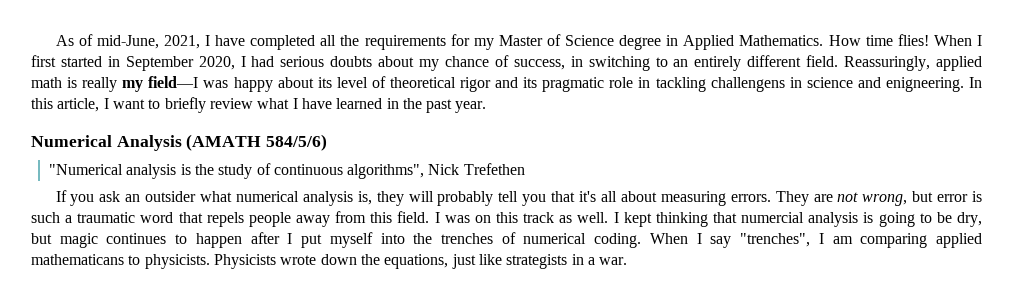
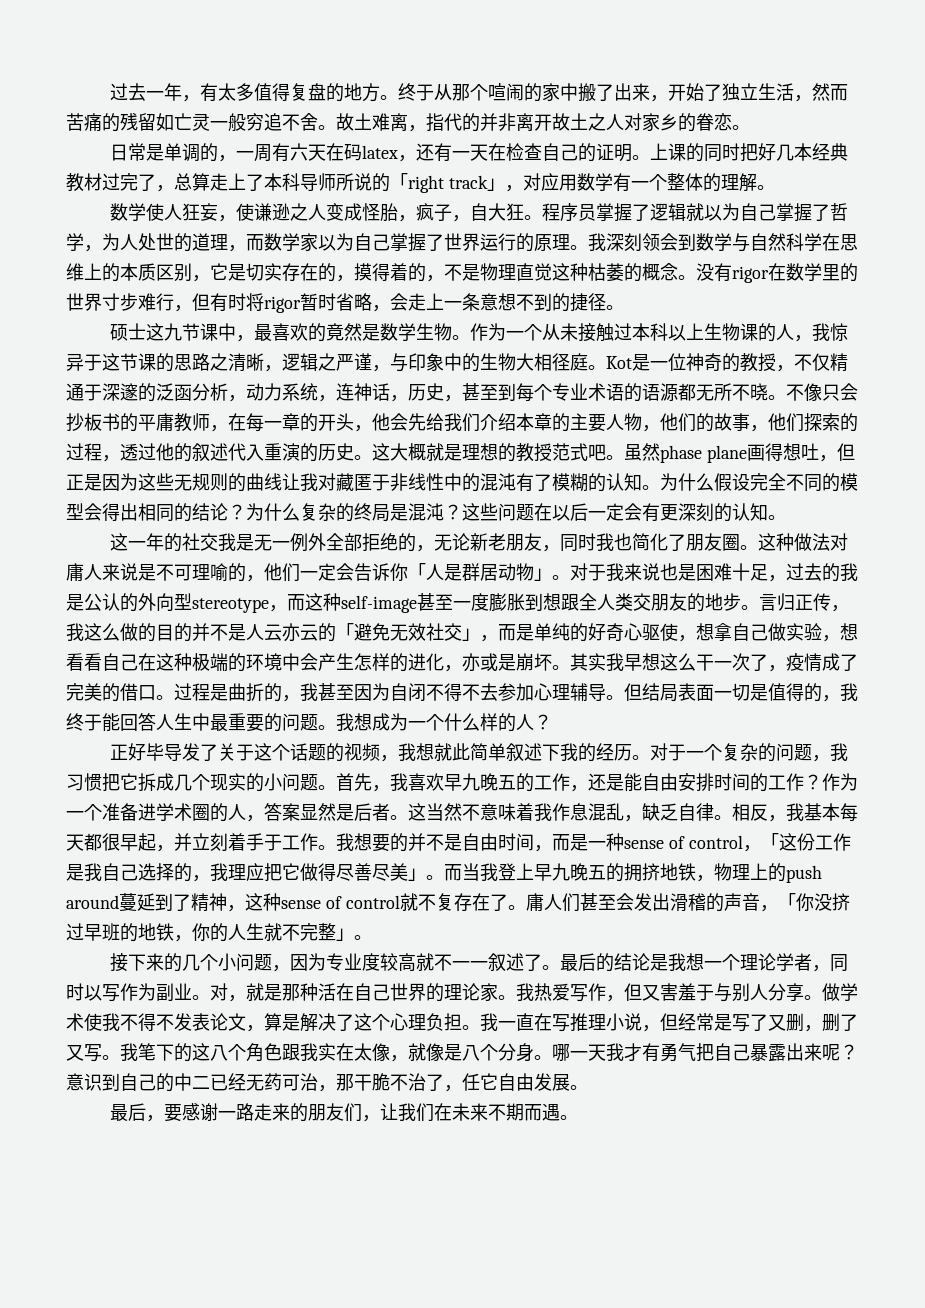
- As of mid-June, 2021, I have completed all the requirements for my Master of Science degree in Applied Mathematics. How time flies! When I first started in September 2020, I had serious doubts about my chance of success, in switching to an entirely different field. Reassuringly, applied math is really my field—I was happy about its level of theoretical rigor and its pragmatic role in tackling challengens in science and enigneering. In this article, I want to briefly review what I have learned in the past year.
- Numerical Analysis (AMATH 584/5/6)
- "Numerical analysis is the study of continuous algorithms", Nick Trefethen
- If you ask an outsider what numerical analysis is, they will probably tell you that it's all about measuring errors. They are not wrong, but error is such a traumatic word that repels people away from this field. I was on this track as well. I kept thinking that numercial analysis is going to be dry, but magic continues to happen after I put myself into the trenches of numerical coding. When I say "trenches", I am comparing applied mathematicans to physicists. Physicists wrote down the equations, just like strategists in a war.
+ 过去一年，有太多值得复盘的地方。终于从那个喧闹的家中搬了出来，开始了独立生活，然而苦痛的残留如亡灵一般穷追不舍。故土难离，指代的并非离开故土之人对家乡的眷恋。
+ 日常是单调的，一周有六天在码latex，还有一天在检查自己的证明。上课的同时把好几本经典教材过完了，总算走上了本科导师所说的「right track」，对应用数学有一个整体的理解。
+ 数学使人狂妄，使谦逊之人变成怪胎，疯子，自大狂。程序员掌握了逻辑就以为自己掌握了哲学，为人处世的道理，而数学家以为自己掌握了世界运行的原理。我深刻领会到数学与自然科学在思维上的本质区别，它是切实存在的，摸得着的，不是物理直觉这种枯萎的概念。没有rigor在数学里的世界寸步难行，但有时将rigor暂时省略，会走上一条意想不到的捷径。
+ 硕士这九节课中，最喜欢的竟然是数学生物。作为一个从未接触过本科以上生物课的人，我惊异于这节课的思路之清晰，逻辑之严谨，与印象中的生物大相径庭。Kot是一位神奇的教授，不仅精通于深邃的泛函分析，动力系统，连神话，历史，甚至到每个专业术语的语源都无所不晓。不像只会抄板书的平庸教师，在每一章的开头，他会先给我们介绍本章的主要人物，他们的故事，他们探索的过程，透过他的叙述代入重演的历史。这大概就是理想的教授范式吧。虽然phase plane画得想吐，但正是因为这些无规则的曲线让我对藏匿于非线性中的混沌有了模糊的认知。为什么假设完全不同的模型会得出相同的结论？为什么复杂的终局是混沌？这些问题在以后一定会有更深刻的认知。
+ 这一年的社交我是无一例外全部拒绝的，无论新老朋友，同时我也简化了朋友圈。这种做法对庸人来说是不可理喻的，他们一定会告诉你「人是群居动物」。对于我来说也是困难十足，过去的我是公认的外向型stereotype，而这种self-image甚至一度膨胀到想跟全人类交朋友的地步。言归正传，我这么做的目的并不是人云亦云的「避免无效社交」，而是单纯的好奇心驱使，想拿自己做实验，想看看自己在这种极端的环境中会产生怎样的进化，亦或是崩坏。其实我早想这么干一次了，疫情成了完美的借口。过程是曲折的，我甚至因为自闭不得不去参加心理辅导。但结局表面一切是值得的，我终于能回答人生中最重要的问题。我想成为一个什么样的人？
+ 正好毕导发了关于这个话题的视频，我想就此简单叙述下我的经历。对于一个复杂的问题，我习惯把它拆成几个现实的小问题。首先，我喜欢早九晚五的工作，还是能自由安排时间的工作？作为一个准备进学术圈的人，答案显然是后者。这当然不意味着我作息混乱，缺乏自律。相反，我基本每天都很早起，并立刻着手于工作。我想要的并不是自由时间，而是一种sense of control，「这份工作是我自己选择的，我理应把它做得尽善尽美」。而当我登上早九晚五的拥挤地铁，物理上的push around蔓延到了精神，这种sense of control就不复存在了。庸人们甚至会发出滑稽的声音，「你没挤过早班的地铁，你的人生就不完整」。
+ 接下来的几个小问题，因为专业度较高就不一一叙述了。最后的结论是我想一个理论学者，同时以写作为副业。对，就是那种活在自己世界的理论家。我热爱写作，但又害羞于与别人分享。做学术使我不得不发表论文，算是解决了这个心理负担。我一直在写推理小说，但经常是写了又删，删了又写。我笔下的这八个角色跟我实在太像，就像是八个分身。哪一天我才有勇气把自己暴露出来呢？意识到自己的中二已经无药可治，那干脆不治了，任它自由发展。
+ 最后，要感谢一路走来的朋友们，让我们在未来不期而遇。

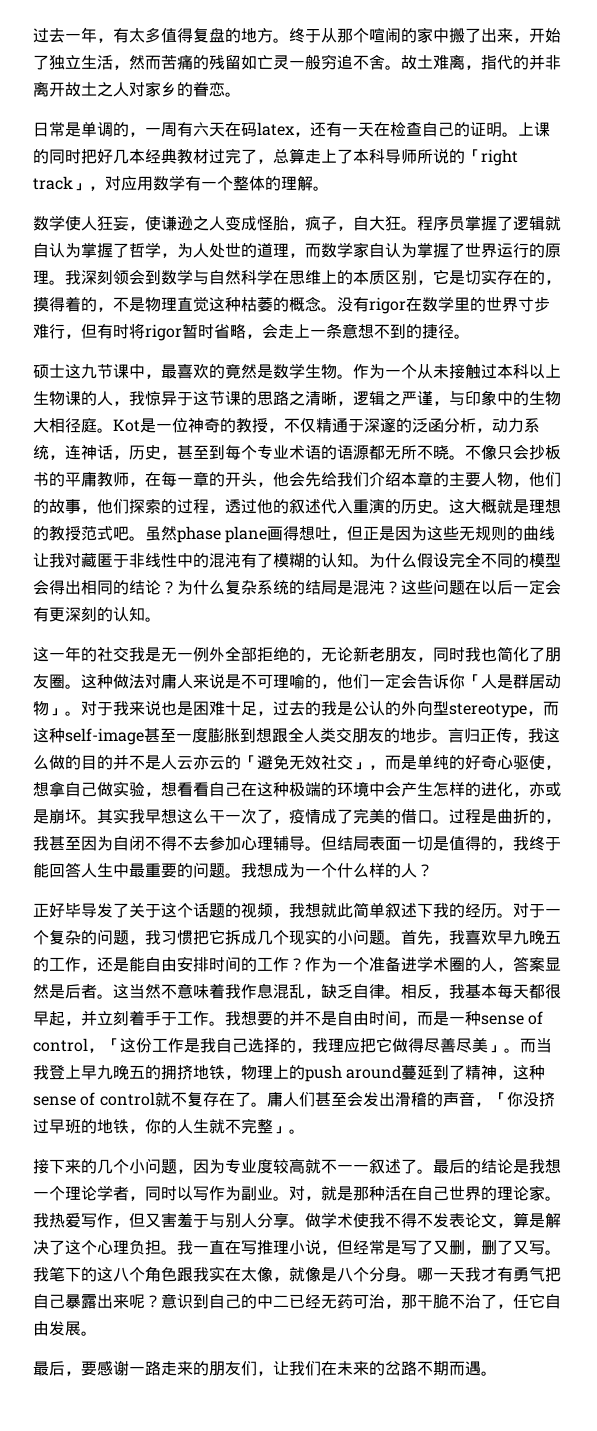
- 程序员掌握了逻辑就以为自己掌握了哲学，为人处世的道理，而数学家以为自己掌握了世界运行的原理。
+ 程序员掌握了逻辑就自认为掌握了哲学，为人处世的道理，而数学家自认为掌握了世界运行的原理。
- 为什么复杂的终局是混沌？
+ 为什么复杂系统的结局是混沌？
- 最后，要感谢一路走来的朋友们，让我们在未来不期而遇。
+ 最后，要感谢一路走来的朋友们，让我们在未来的岔路不期而遇。

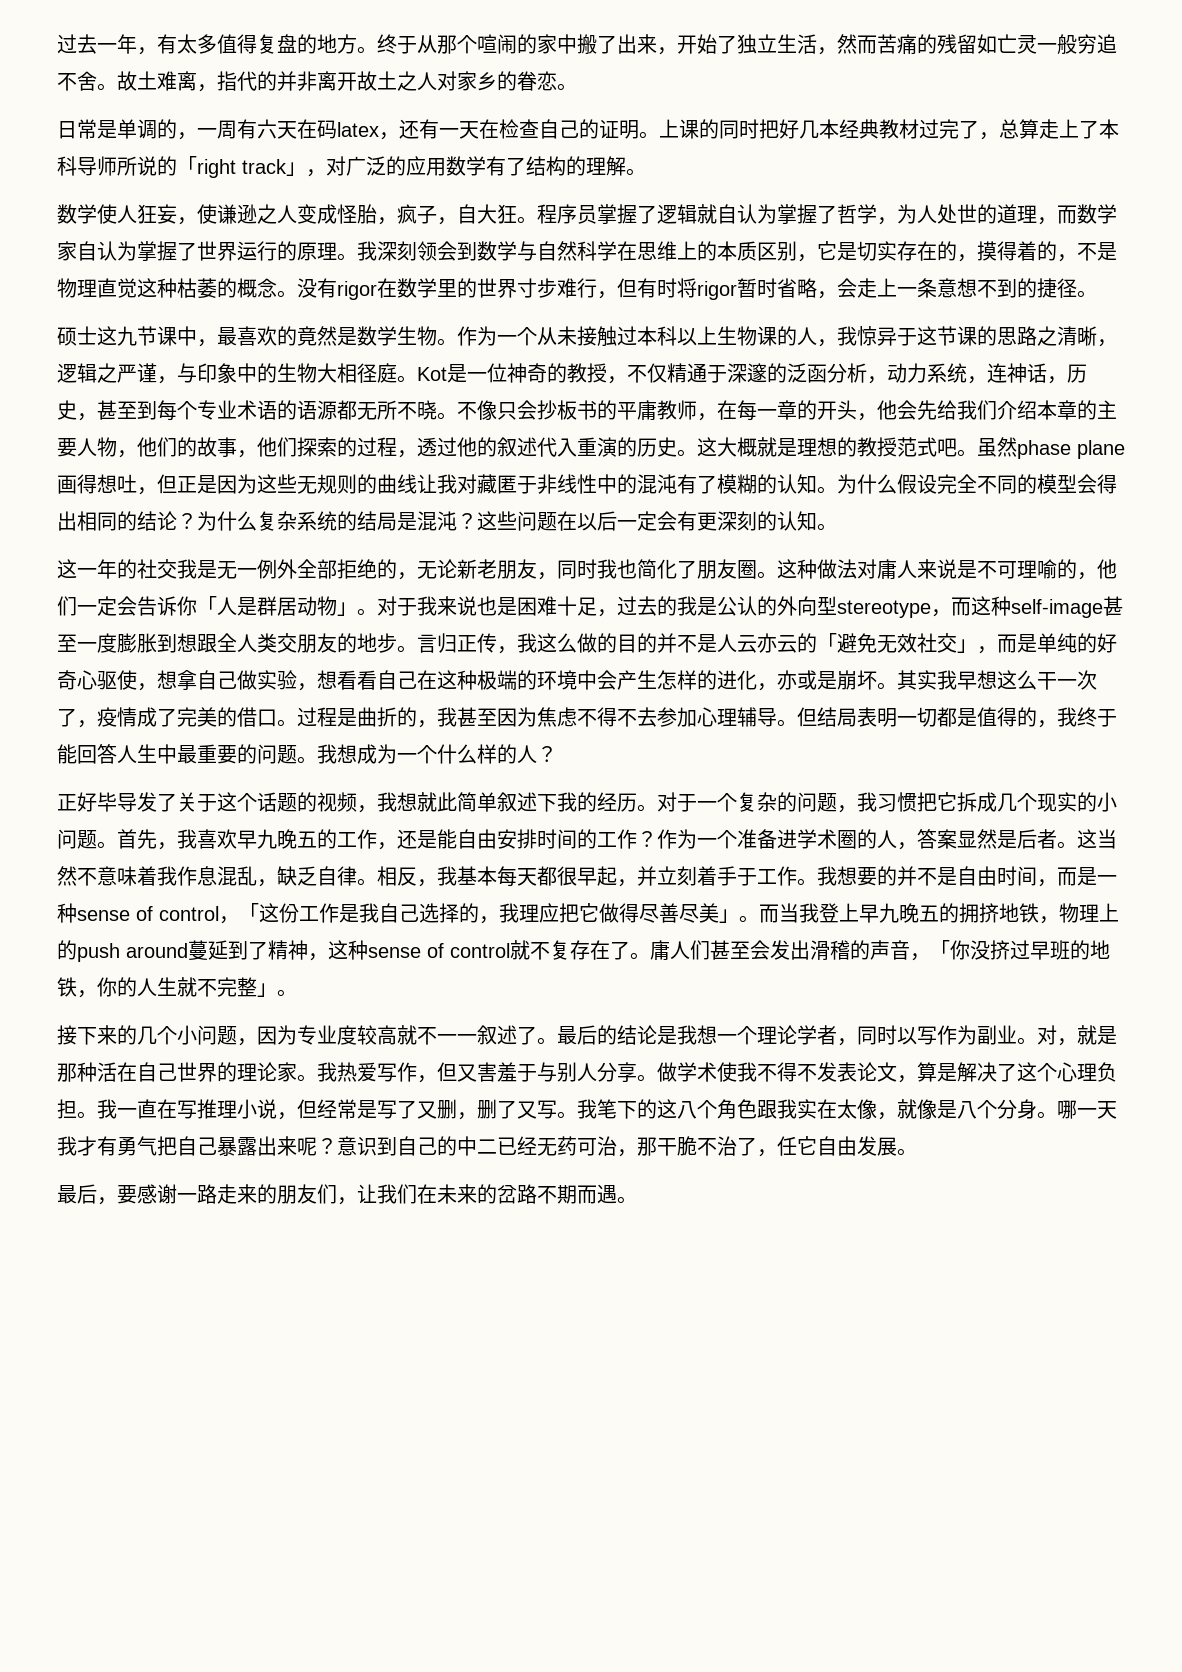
- 上课的同时把好几本经典教材过完了，总算走上了本科导师所说的「right track」，对应用数学有一个整体的理解。
+ 上课的同时把好几本经典教材过完了，总算走上了本科导师所说的「right track」，对广泛的应用数学有了结构的理解。
- 过程是曲折的，我甚至因为自闭不得不去参加心理辅导。
+ 过程是曲折的，我甚至因为焦虑不得不去参加心理辅导。
- 但结局表面一切是值得的，我终于能回答人生中最重要的问题。
+ 但结局表明一切都是值得的，我终于能回答人生中最重要的问题。

